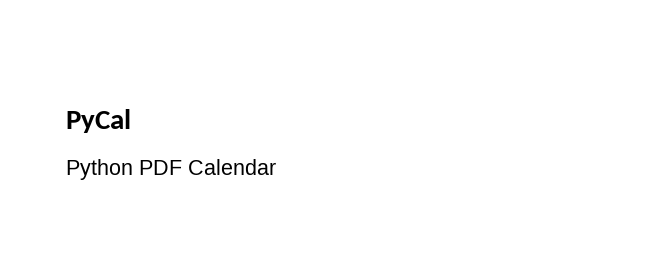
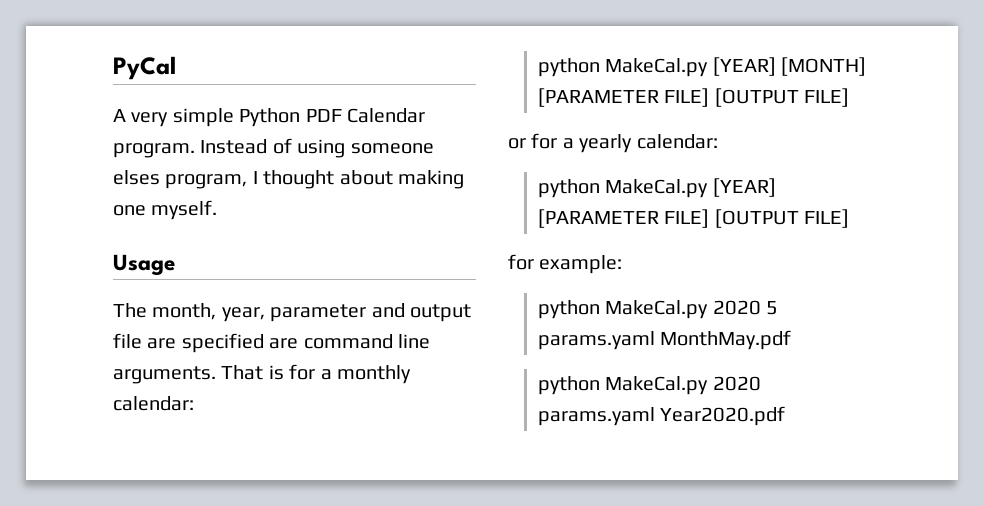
- Python PDF Calendar
+ A very simple Python PDF Calendar program. Instead of using someone elses program, I thought about making one myself.
+ Usage
+ The month, year, parameter and output file are specified are command line arguments. That is for a monthly calendar:
+ python MakeCal.py [YEAR] [MONTH] [PARAMETER FILE] [OUTPUT FILE]
+ or for a yearly calendar:
+ python MakeCal.py [YEAR] [PARAMETER FILE] [OUTPUT FILE]
+ for example:
+ python MakeCal.py 2020 5 params.yaml MonthMay.pdf
+ python MakeCal.py 2020 params.yaml Year2020.pdf

